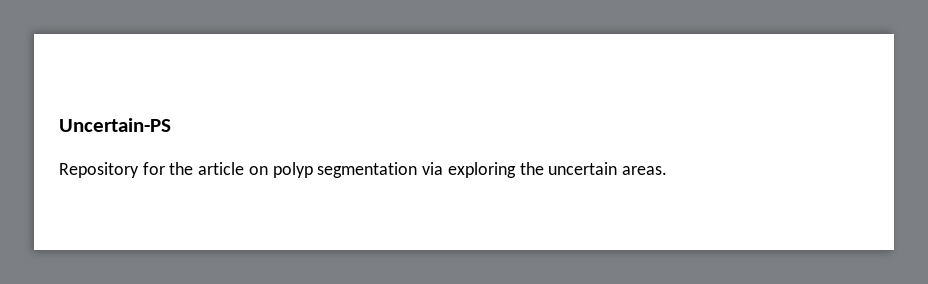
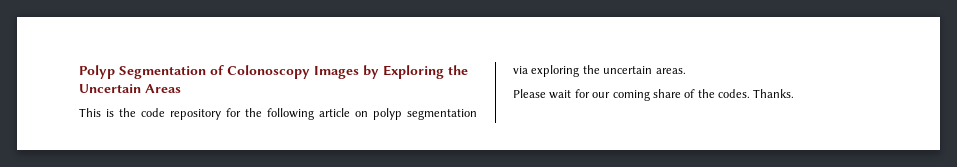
- Uncertain-PS
- Repository for the article on polyp segmentation via exploring the uncertain areas.
+ Polyp Segmentation of Colonoscopy Images by Exploring the Uncertain Areas
+ This is the code repository for the following article on polyp segmentation via exploring the uncertain areas.
+ Please wait for our coming share of the codes. Thanks.

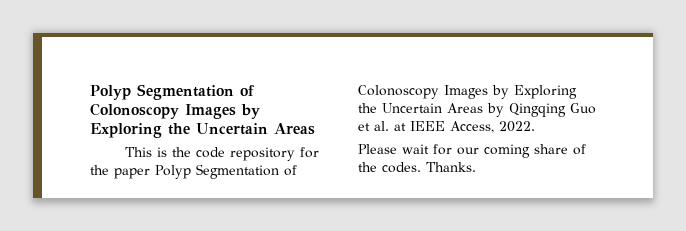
- This is the code repository for the following article on polyp segmentation via exploring the uncertain areas.
+ This is the code repository for the paper Polyp Segmentation of Colonoscopy Images by Exploring the Uncertain Areas by Qingqing Guo et al. at IEEE Access, 2022.

